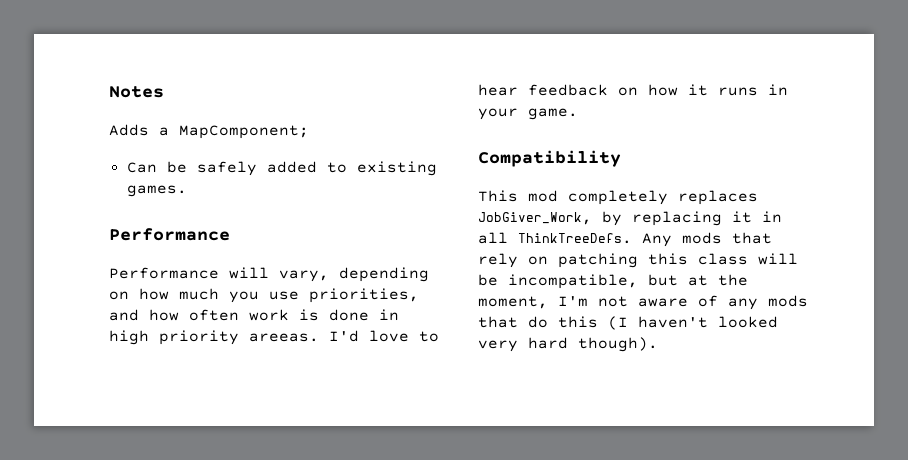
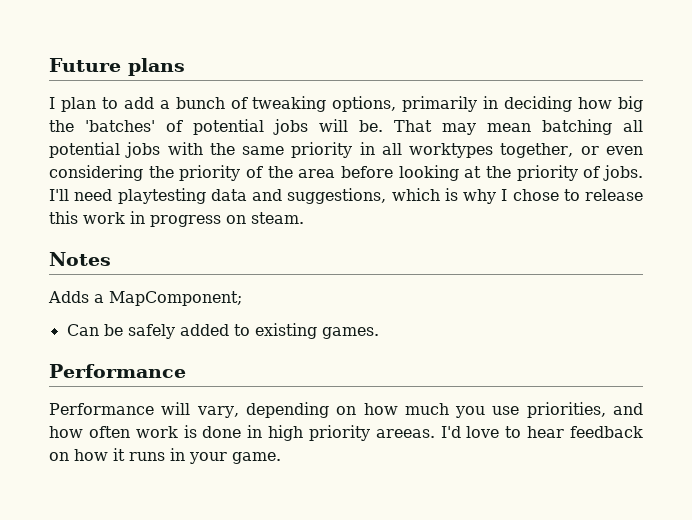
+ Future plans
+ I plan to add a bunch of tweaking options, primarily in deciding how big the 'batches' of potential jobs will be. That may mean batching all potential jobs with the same priority in all worktypes together, or even considering the priority of the area before looking at the priority of jobs. I'll need playtesting data and suggestions, which is why I chose to release this work in progress on steam.
- Compatibility
- This mod completely replaces JobGiver_Work, by replacing it in all ThinkTreeDefs. Any mods that rely on patching this class will be incompatible, but at the moment, I'm not aware of any mods that do this (I haven't looked very hard though).

